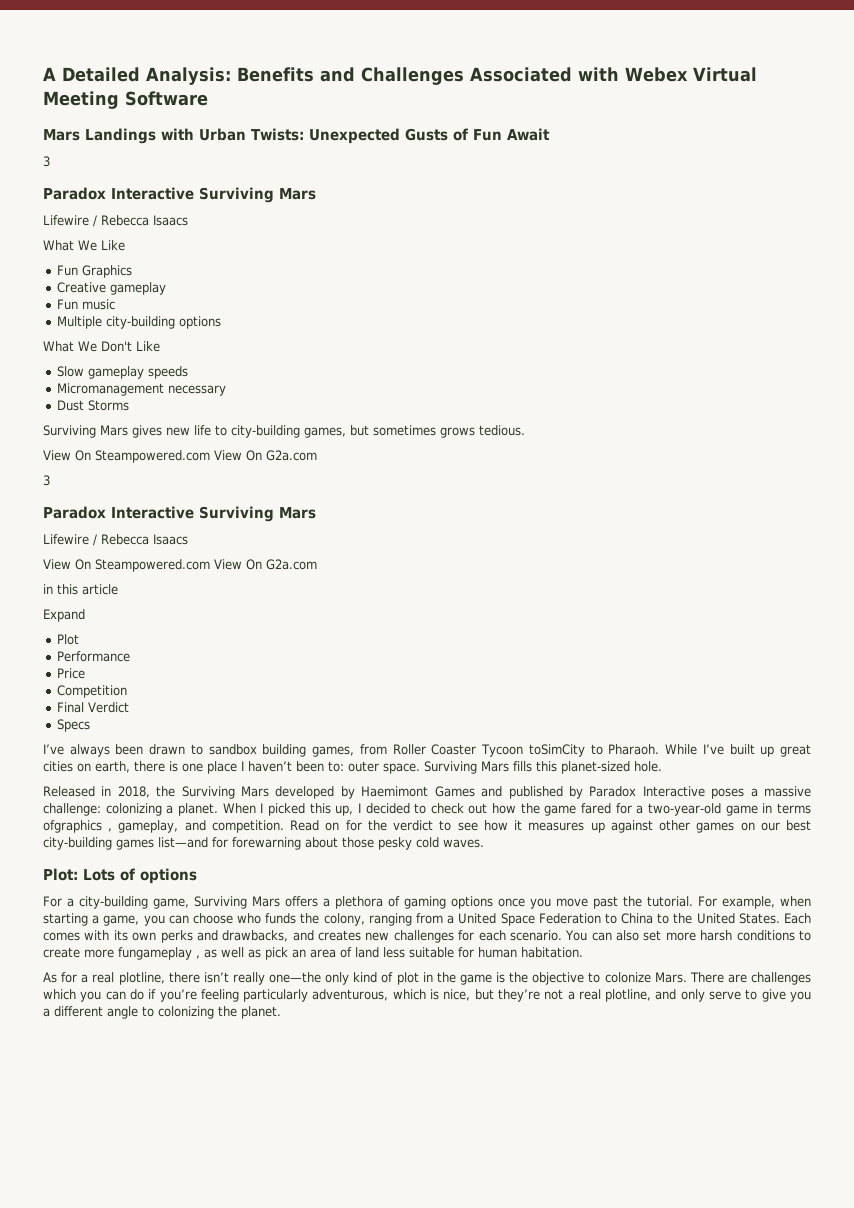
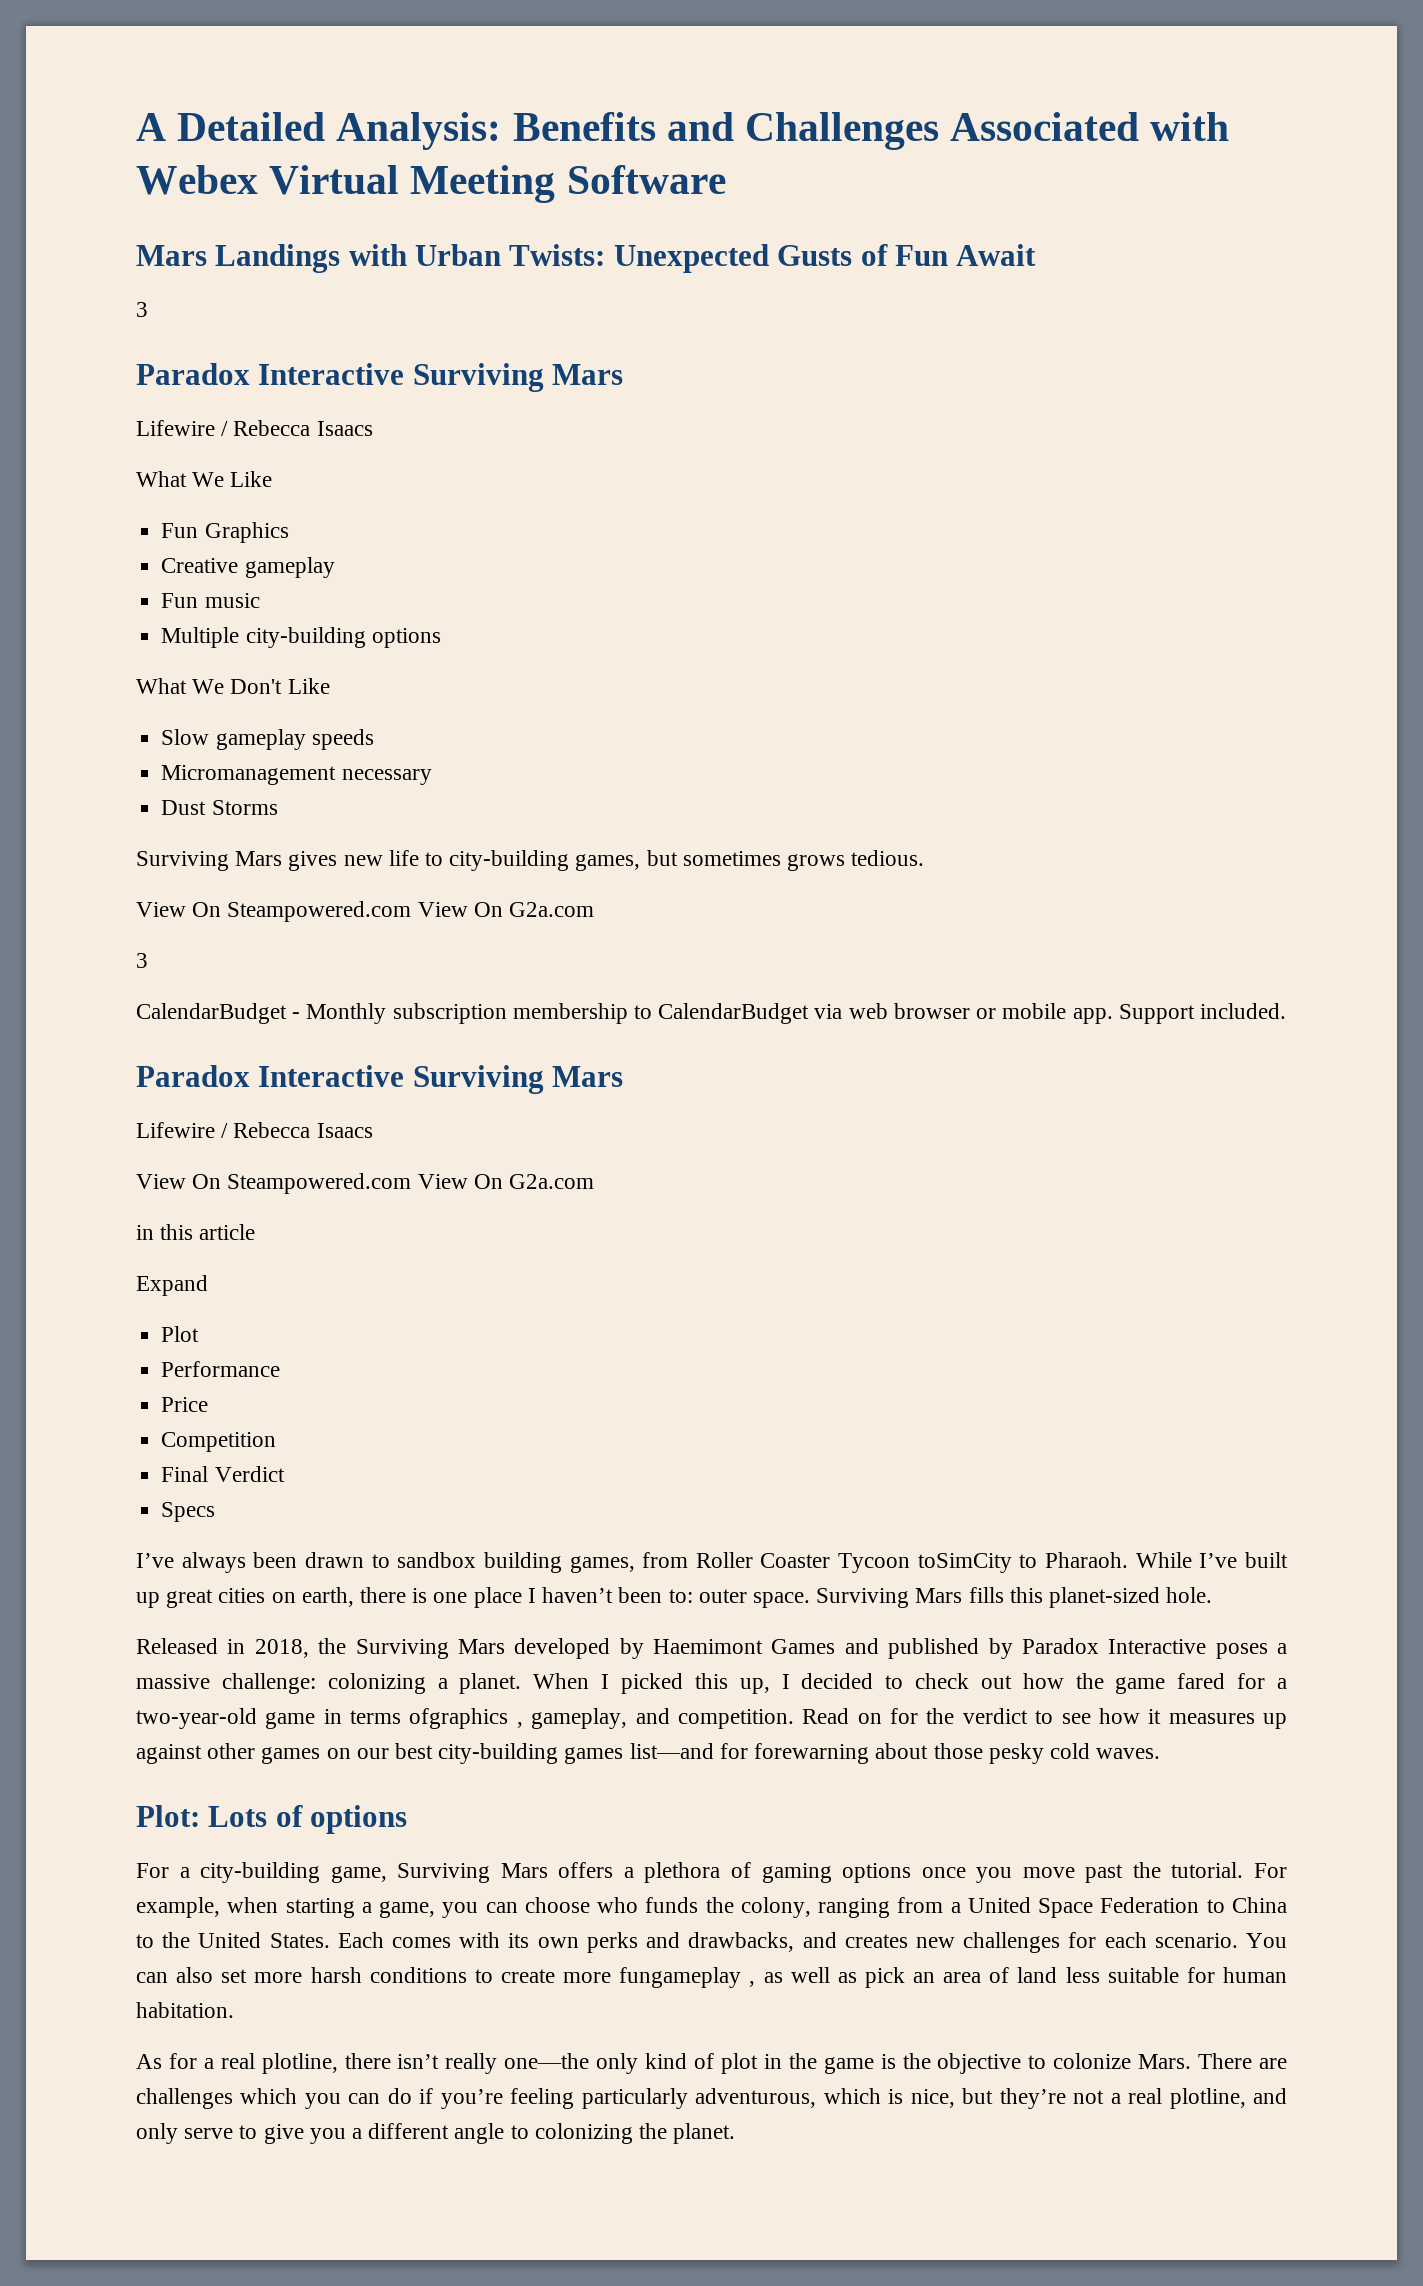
+ CalendarBudget - Monthly subscription membership to CalendarBudget via web browser or mobile app. Support included.

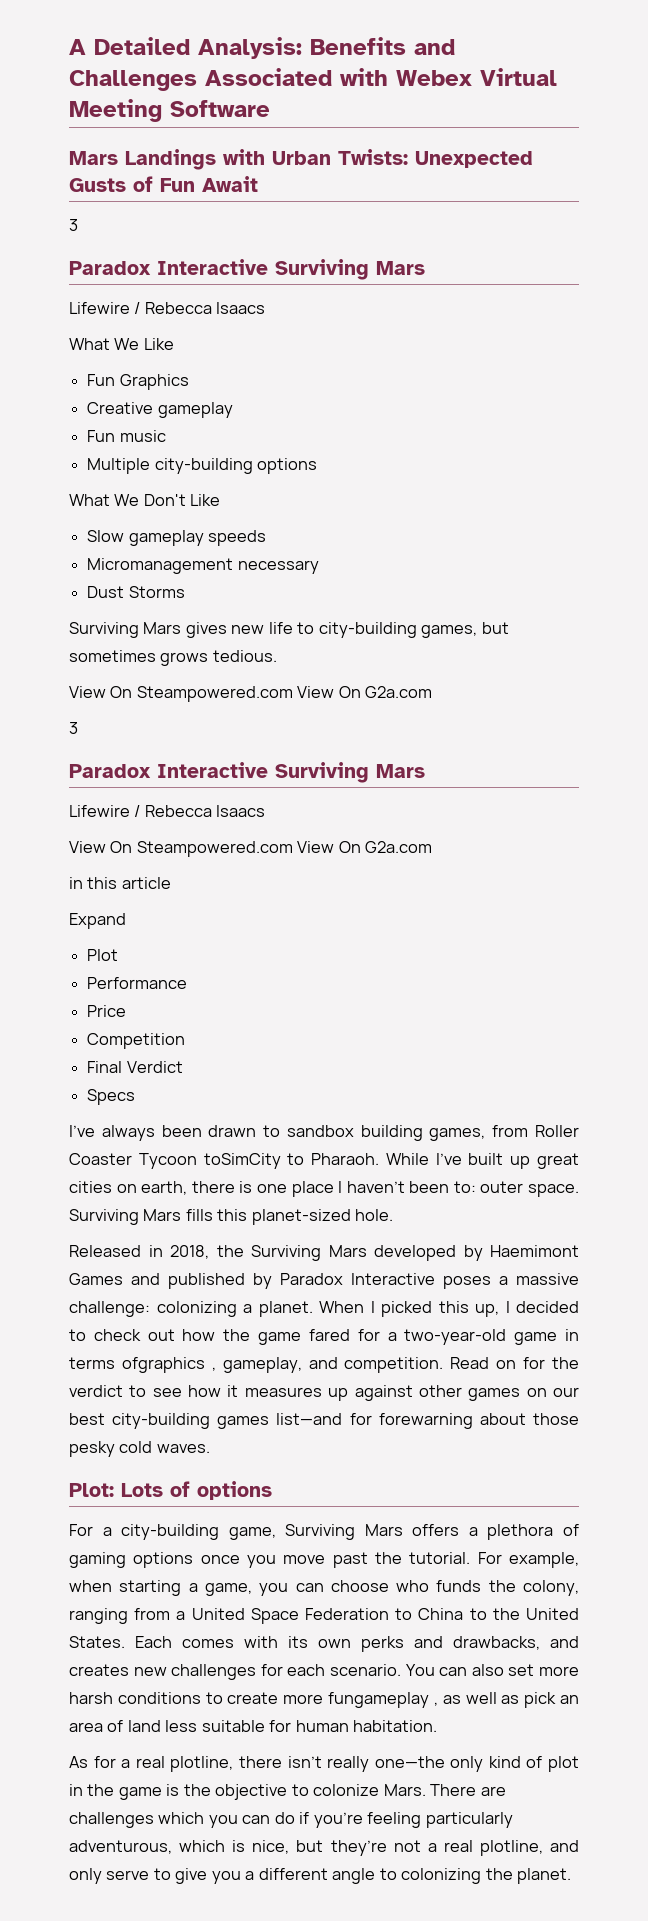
- CalendarBudget - Monthly subscription membership to CalendarBudget via web browser or mobile app. Support included.

